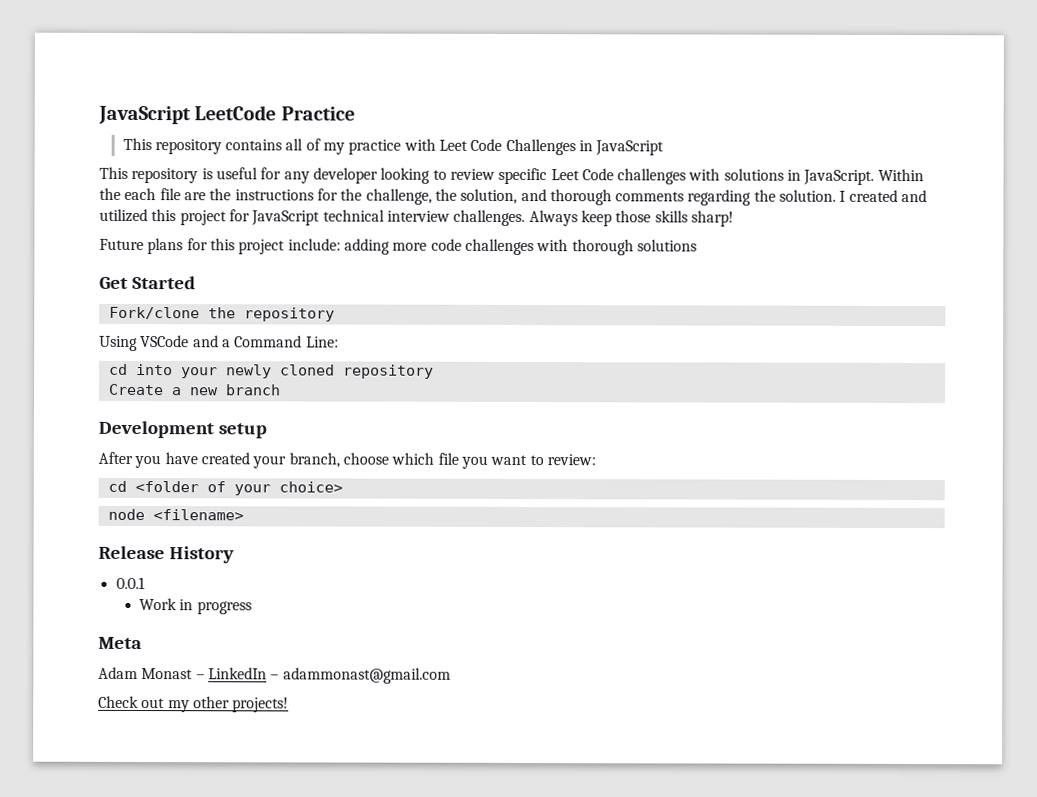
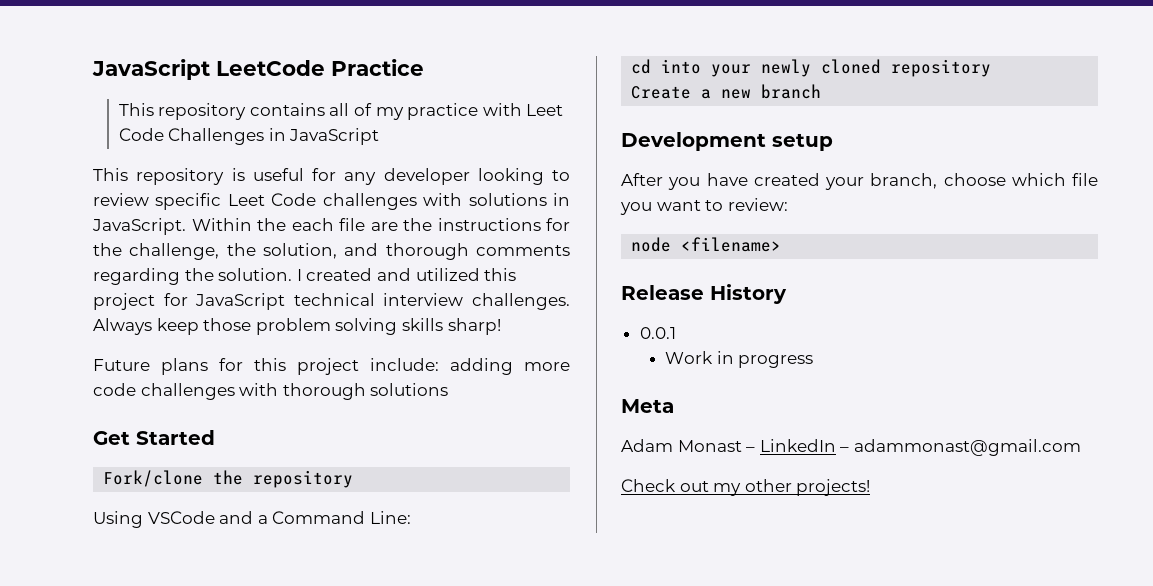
- Always keep those skills sharp!
+ Always keep those problem solving skills sharp!
- cd <folder of your choice>

